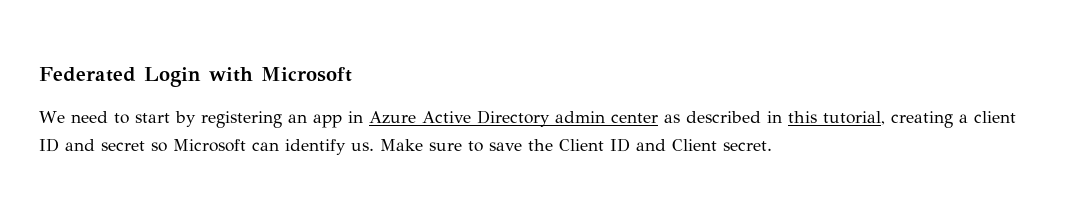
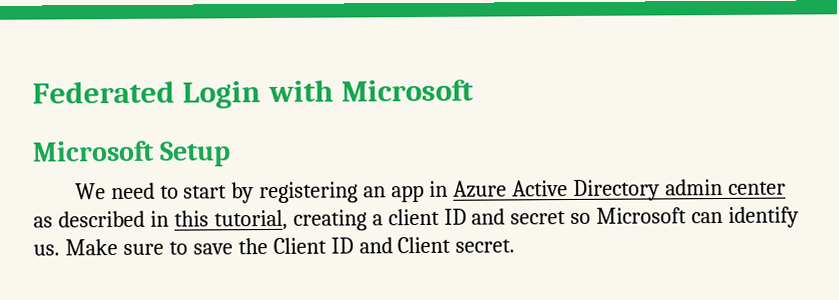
+ Microsoft Setup

